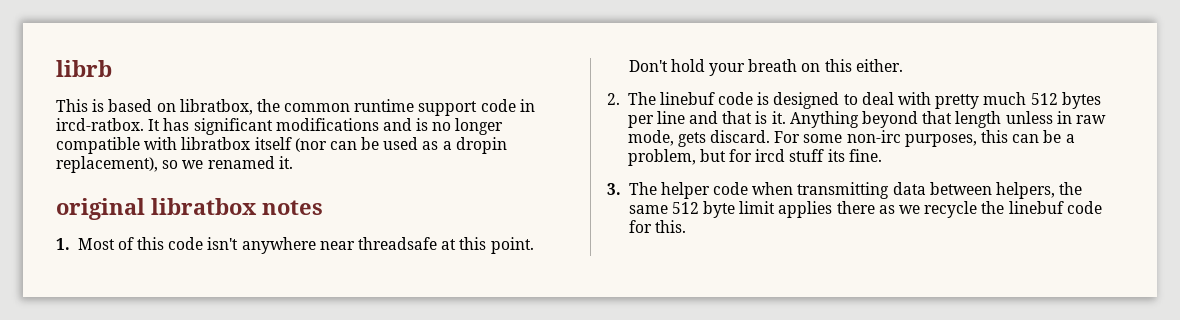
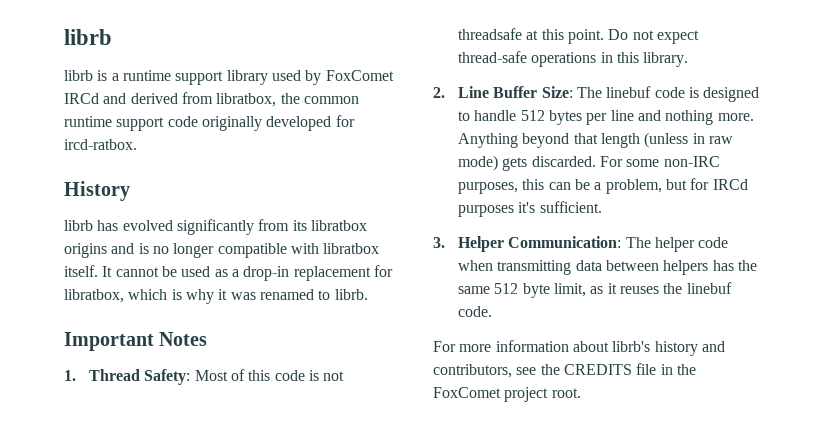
- This is based on libratbox, the common runtime support code in ircd-ratbox. It has significant modifications and is no longer compatible with libratbox itself (nor can be used as a dropin replacement), so we renamed it.
- original libratbox notes
+ librb is a runtime support library used by FoxComet IRCd and derived from libratbox, the common runtime support code originally developed for ircd-ratbox.
+ History
+ librb has evolved significantly from its libratbox origins and is no longer compatible with libratbox itself. It cannot be used as a drop-in replacement for libratbox, which is why it was renamed to librb.
+ Important Notes
- 1. Most of this code isn't anywhere near threadsafe at this point.
+ 1. Thread Safety: Most of this code is not threadsafe at this point.
- Don't hold your breath on this either.
- 2. The linebuf code is designed to deal with pretty much 512 bytes per line and that is it.
+ Do not expect thread-safe operations in this library.
+ 2. Line Buffer Size: The linebuf code is designed to handle 512 bytes per line and nothing more.
- Anything beyond that length unless in raw mode, gets discard.
+ Anything beyond that length (unless in raw mode) gets discarded.
- For some non-irc purposes, this can be a problem, but for ircd stuff its fine.
+ For some non-IRC purposes, this can be a problem, but for IRCd purposes it's sufficient.
- 3. The helper code when transmitting data between helpers, the same 512 byte limit applies there as we recycle the linebuf code for this.
+ 3. Helper Communication: The helper code when transmitting data between helpers has the same 512 byte limit, as it reuses the linebuf code.
+ For more information about librb's history and contributors, see the CREDITS file in the FoxComet project root.

